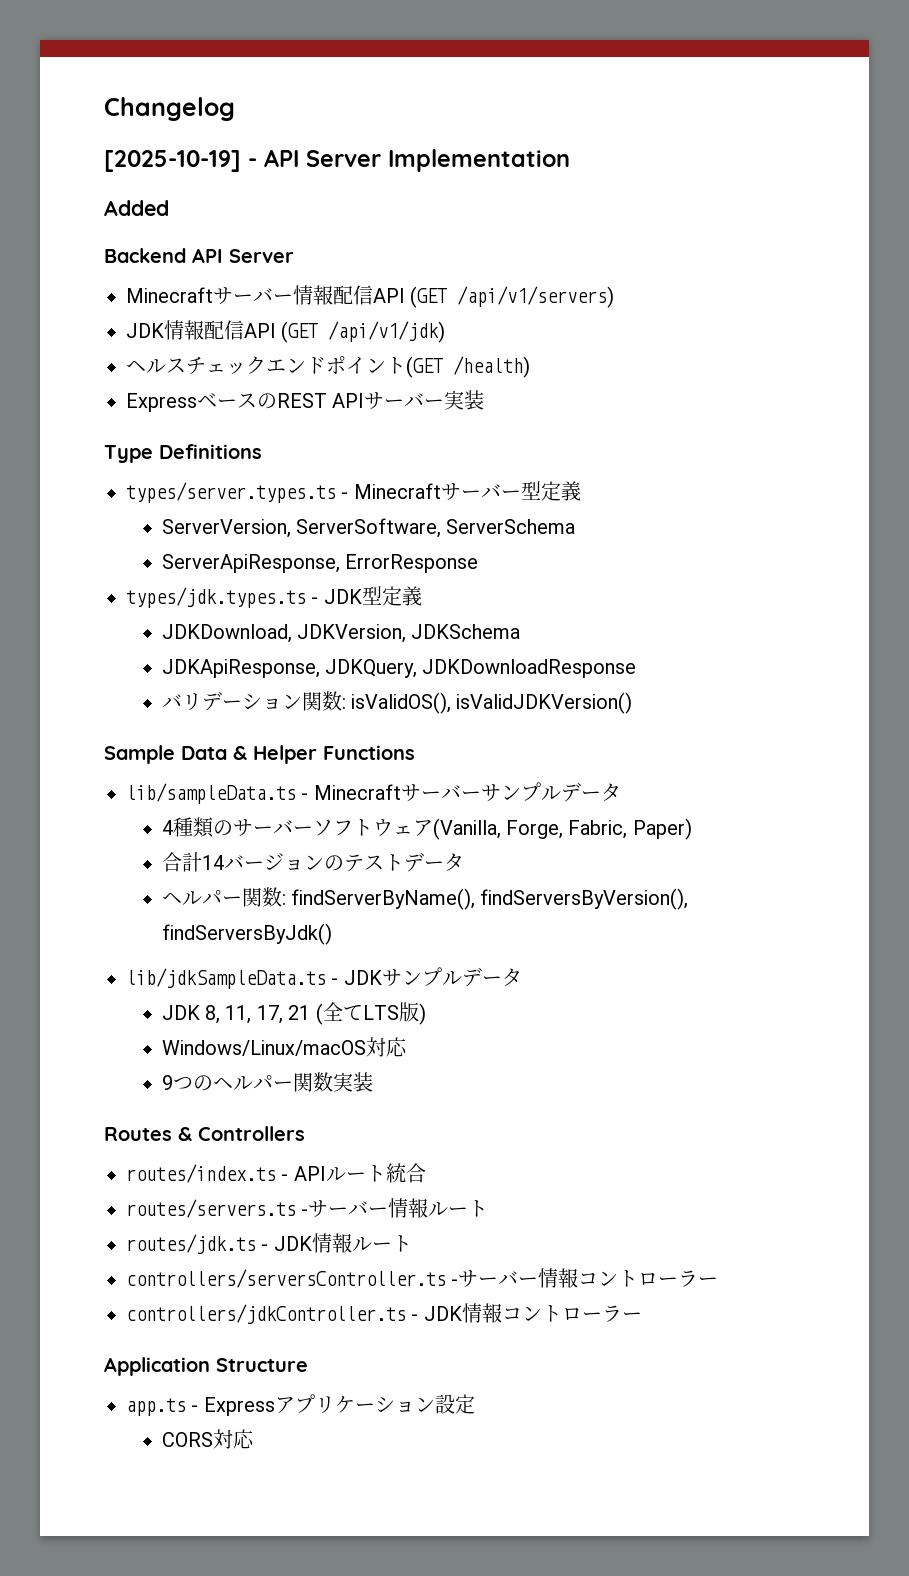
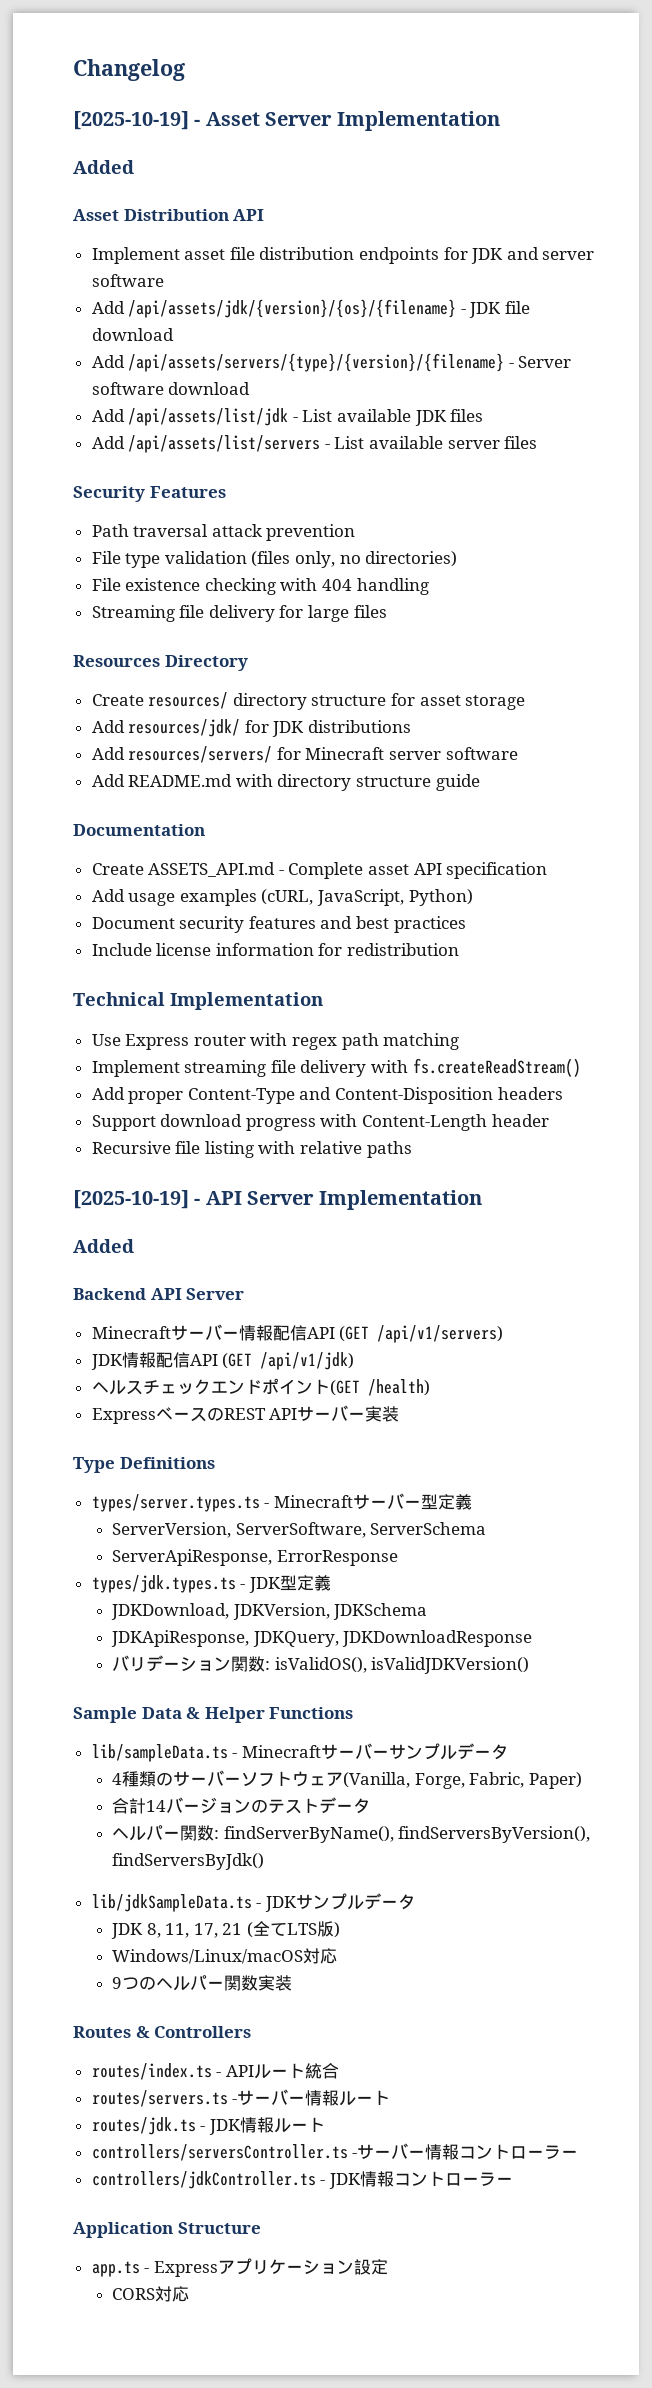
+ [2025-10-19] - Asset Server Implementation
+ Added
+ Asset Distribution API
+ Implement asset file distribution endpoints for JDK and server software
+ Add /api/assets/jdk/{version}/{os}/{filename} - JDK file download
+ Add /api/assets/servers/{type}/{version}/{filename} - Server software download
+ Add /api/assets/list/jdk - List available JDK files
+ Add /api/assets/list/servers - List available server files
+ Security Features
+ Path traversal attack prevention
+ File type validation (files only, no directories)
+ File existence checking with 404 handling
+ Streaming file delivery for large files
+ Resources Directory
+ Create resources/ directory structure for asset storage
+ Add resources/jdk/ for JDK distributions
+ Add resources/servers/ for Minecraft server software
+ Add README.md with directory structure guide
+ Documentation
+ Create ASSETS_API.md - Complete asset API specification
+ Add usage examples (cURL, JavaScript, Python)
+ Document security features and best practices
+ Include license information for redistribution
+ Technical Implementation
+ Use Express router with regex path matching
+ Implement streaming file delivery with fs.createReadStream()
+ Add proper Content-Type and Content-Disposition headers
+ Support download progress with Content-Length header
+ Recursive file listing with relative paths

